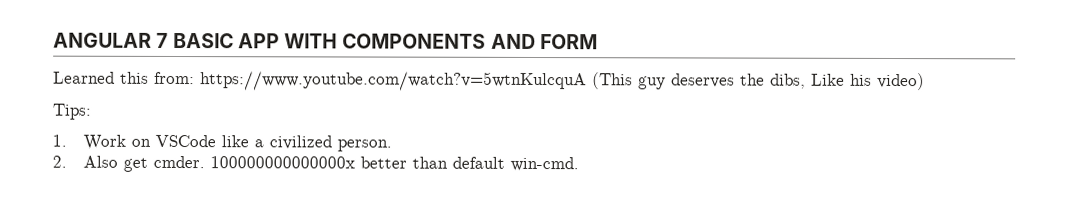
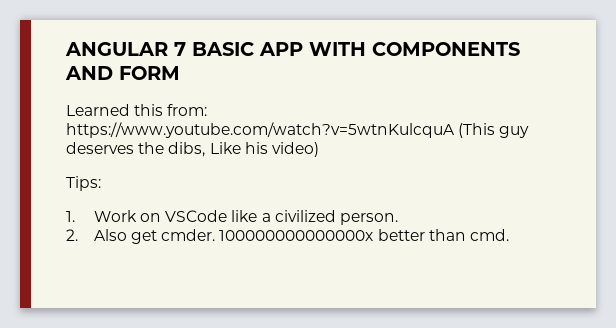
- 100000000000000x better than default win-cmd.
+ 100000000000000x better than cmd.

